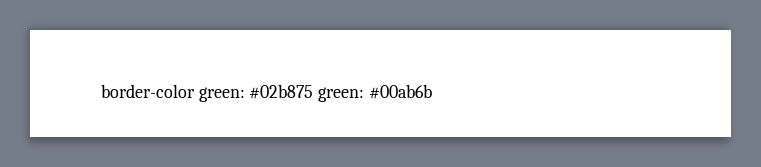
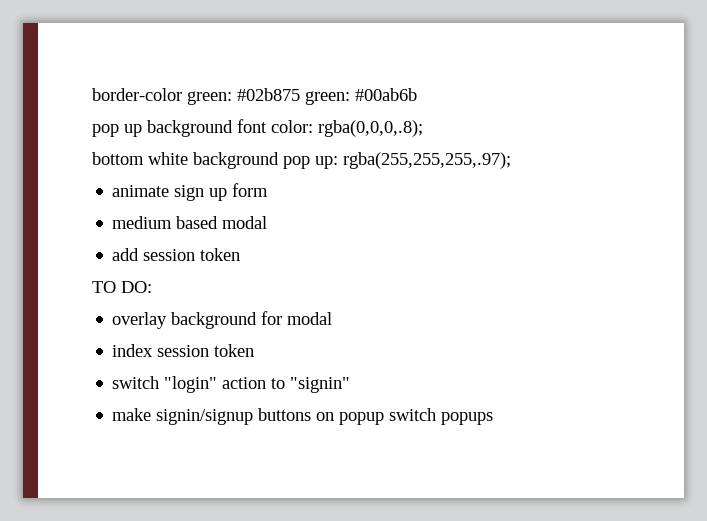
+ pop up background font color: rgba(0,0,0,.8);
+ bottom white background pop up: rgba(255,255,255,.97);
+ animate sign up form
+ medium based modal
+ add session token
+ TO DO:
+ overlay background for modal
+ index session token
+ switch "login" action to "signin"
+ make signin/signup buttons on popup switch popups

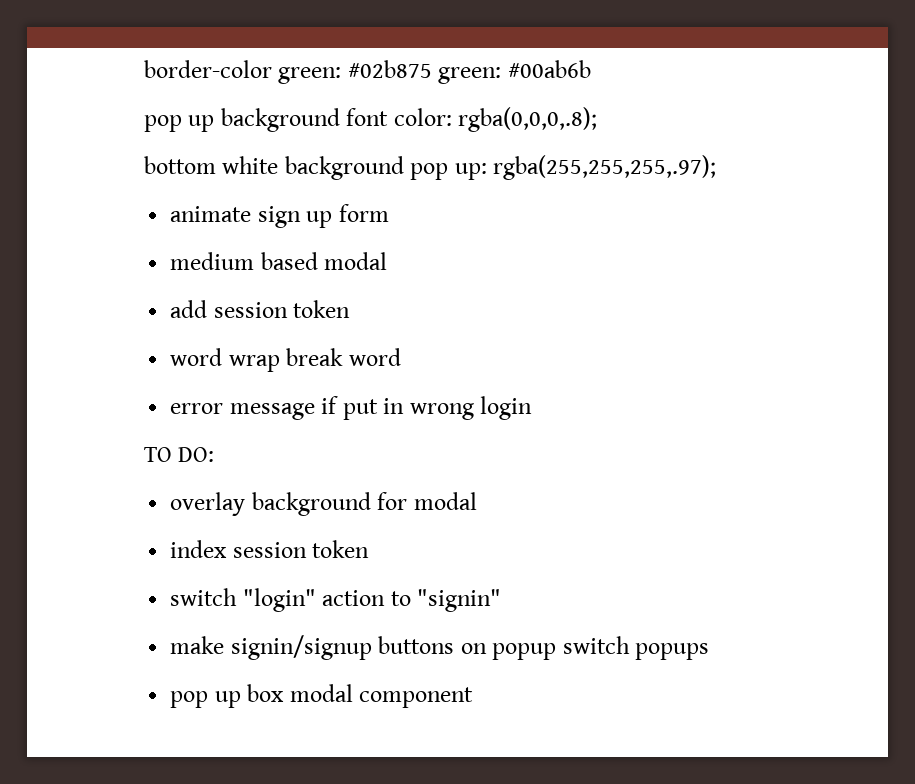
+ word wrap break word
+ error message if put in wrong login
+ pop up box modal component

